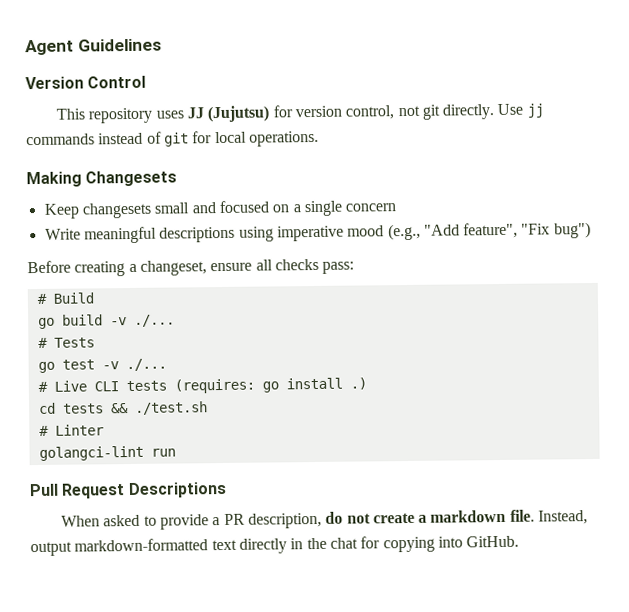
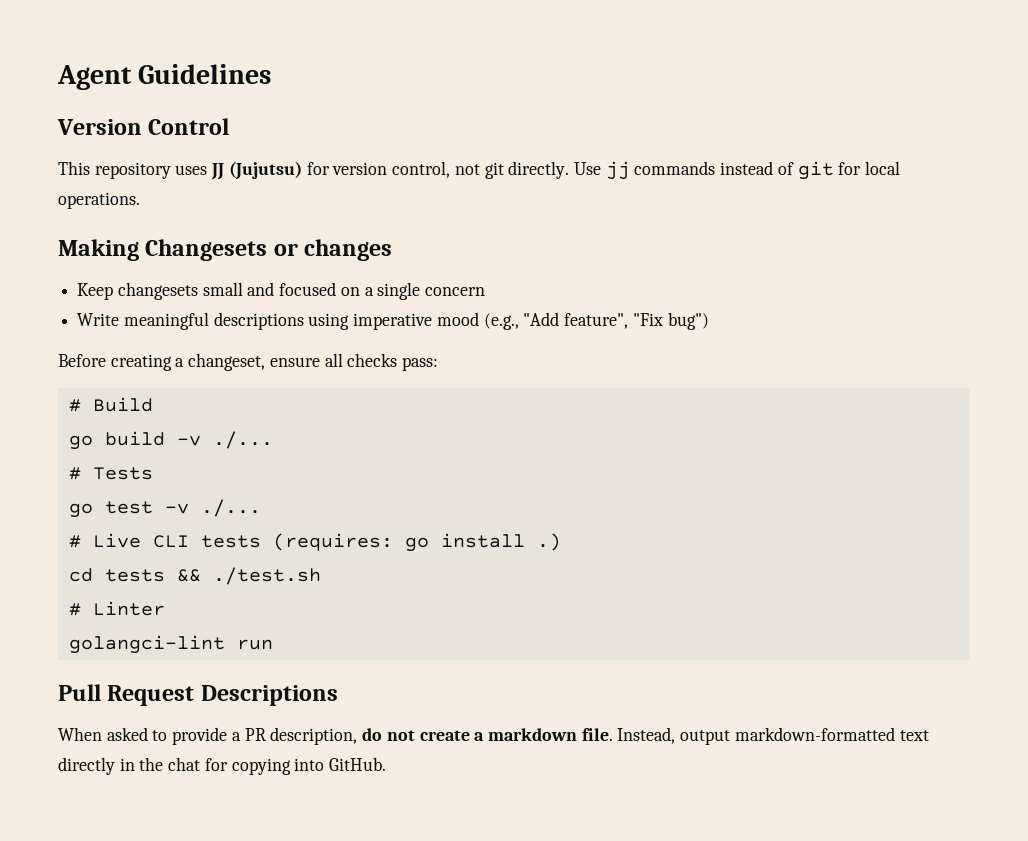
- Making Changesets
+ Making Changesets or changes

